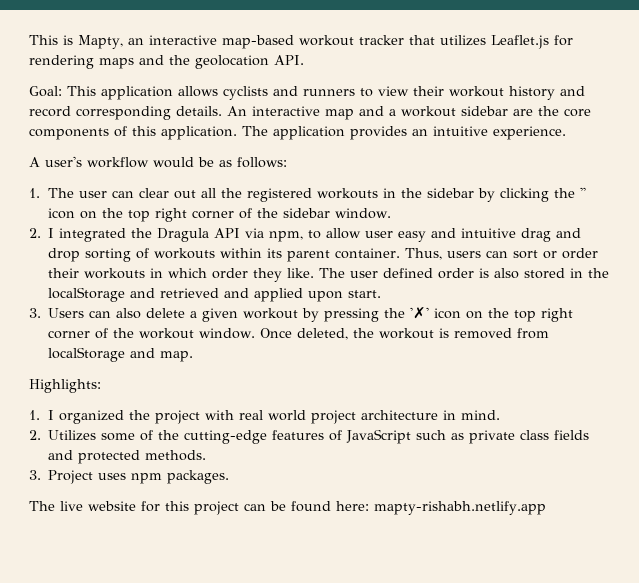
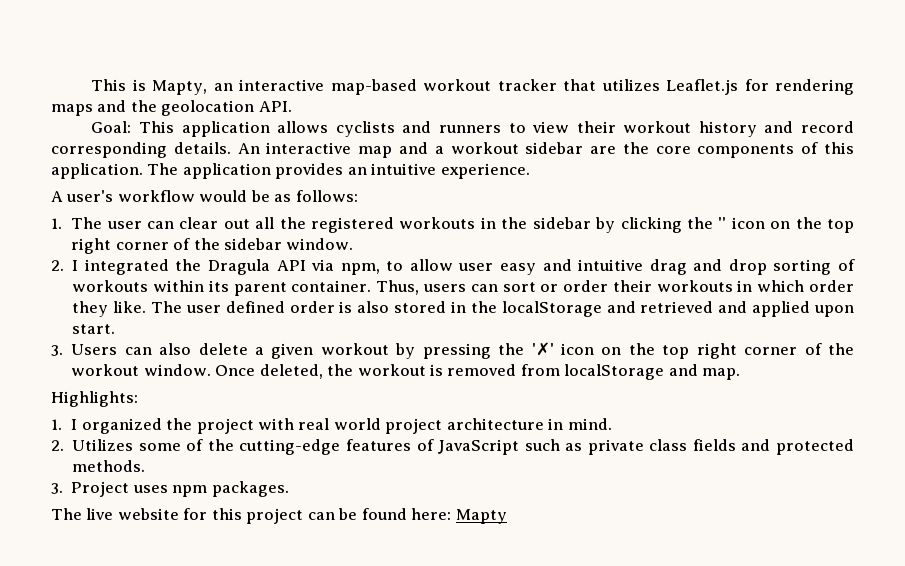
- The live website for this project can be found here: mapty-rishabh.netlify.app
+ The live website for this project can be found here: Mapty

